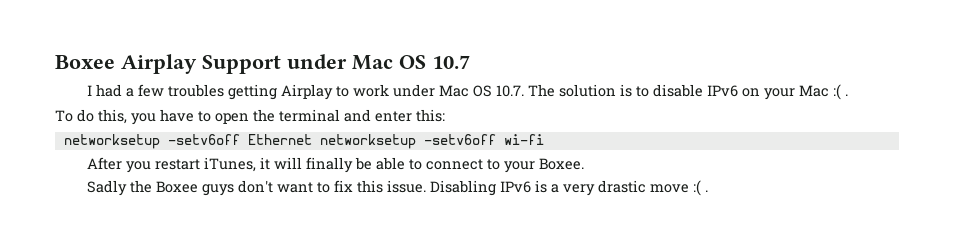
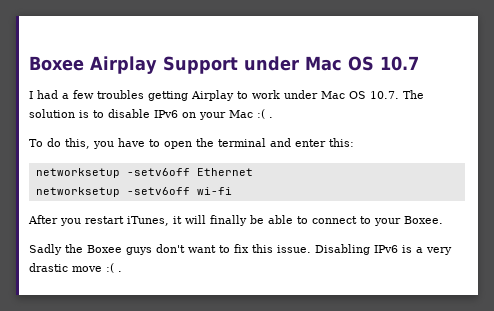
- networksetup -setv6off Ethernet networksetup -setv6off wi-fi
+ networksetup -setv6off Ethernet
+ networksetup -setv6off wi-fi

